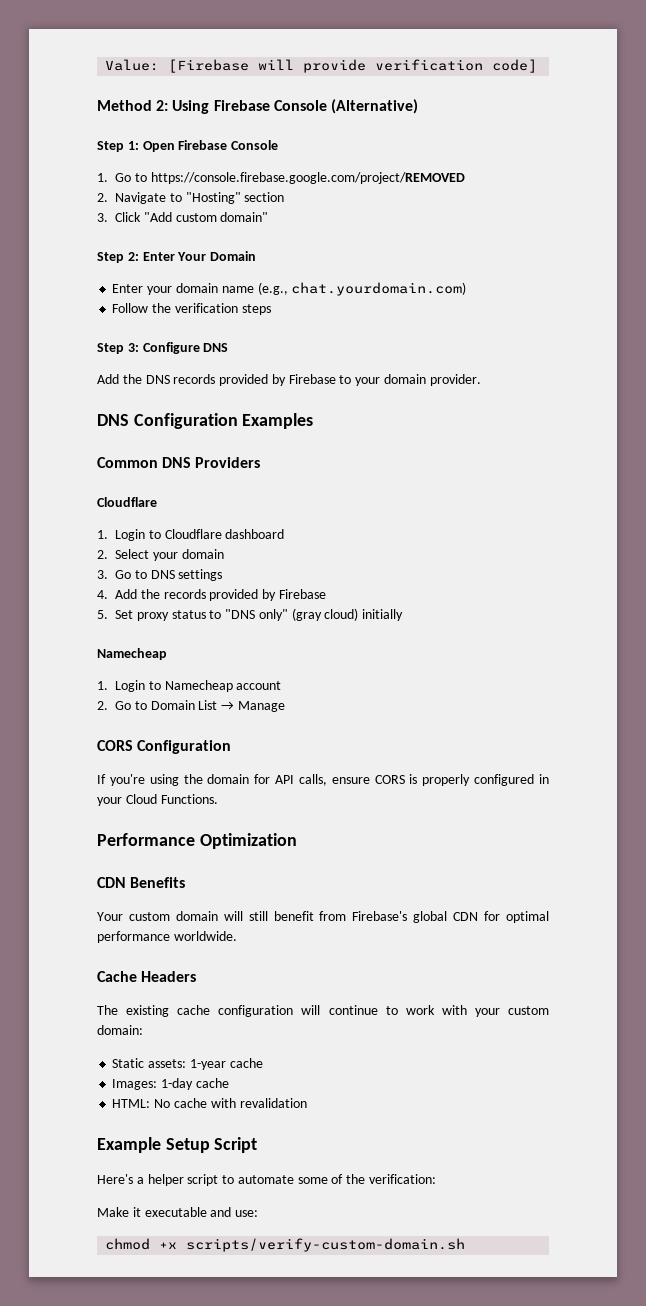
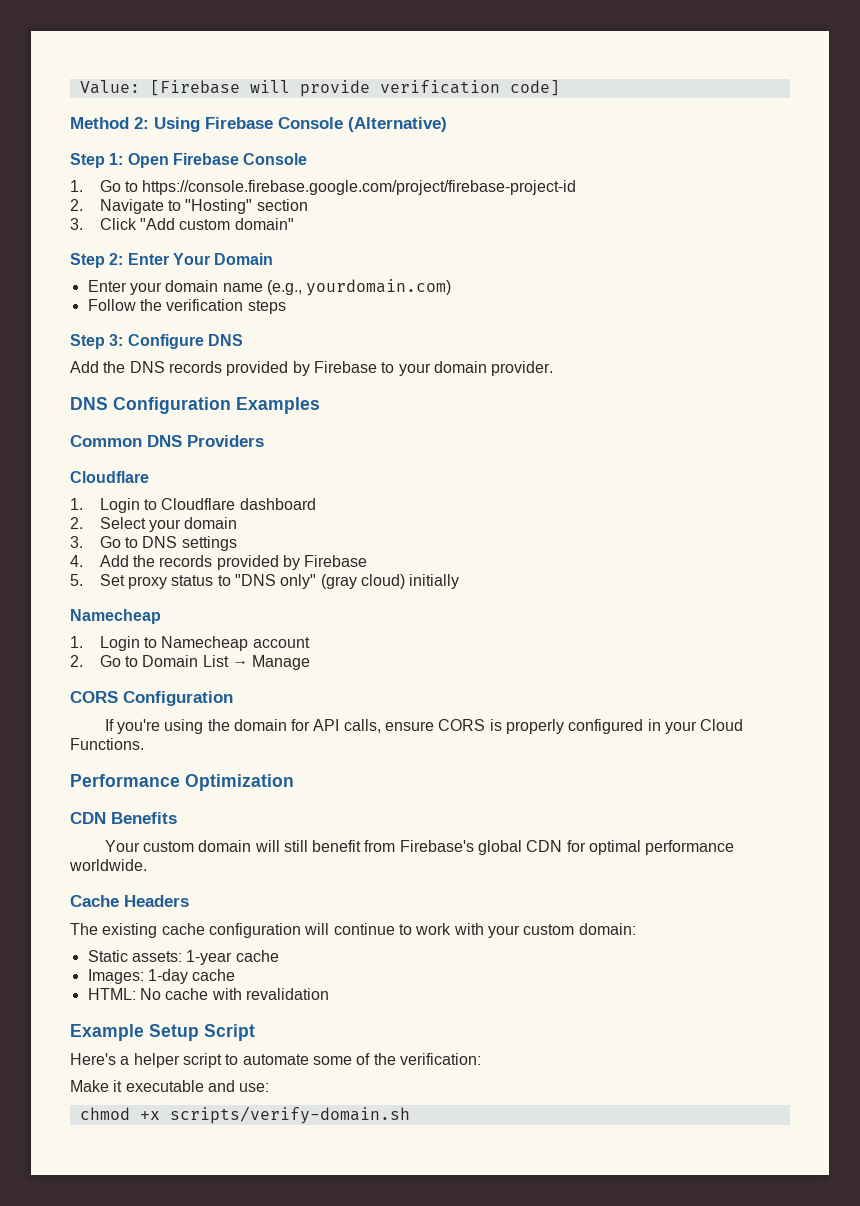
- 1. Go to https://console.firebase.google.com/project/REMOVED
+ 1. Go to https://console.firebase.google.com/project/firebase-project-id
- Enter your domain name (e.g., chat.yourdomain.com)
+ Enter your domain name (e.g., yourdomain.com)
- chmod +x scripts/verify-custom-domain.sh
+ chmod +x scripts/verify-domain.sh

